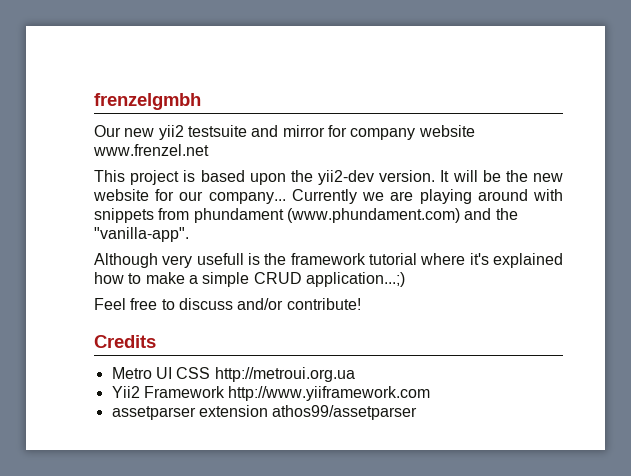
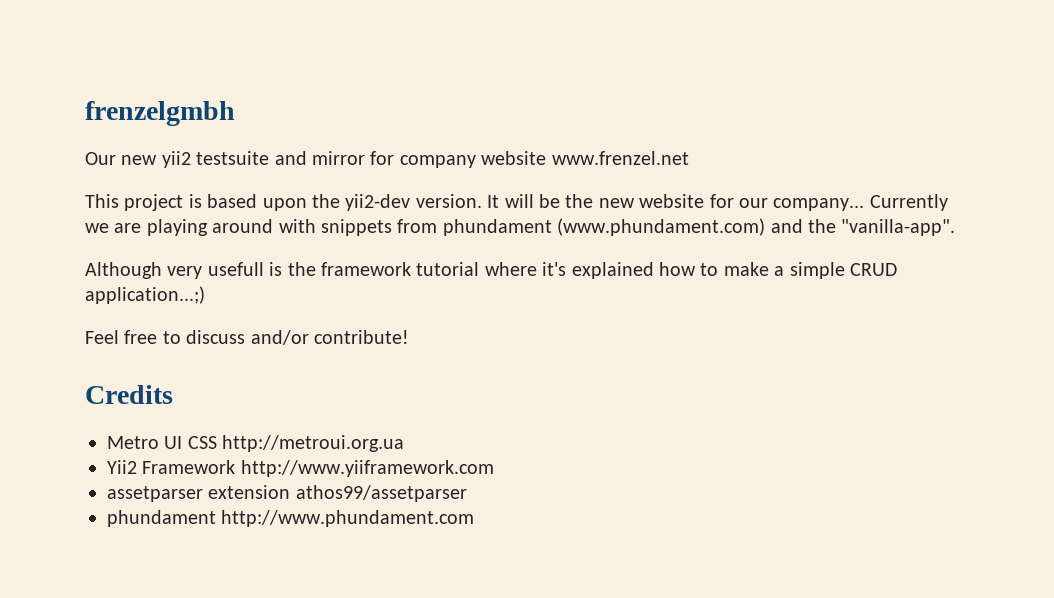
+ phundament http://www.phundament.com

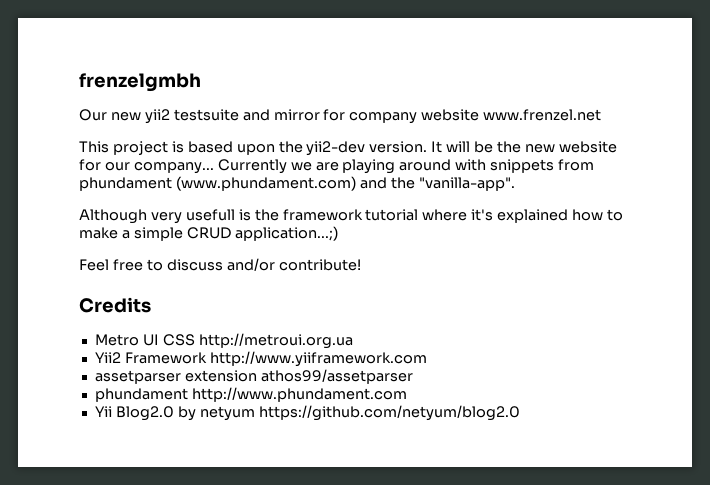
+ Yii Blog2.0 by netyum https://github.com/netyum/blog2.0

